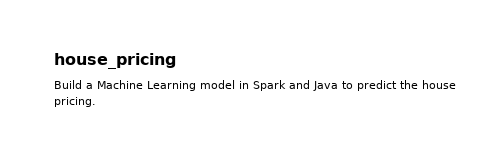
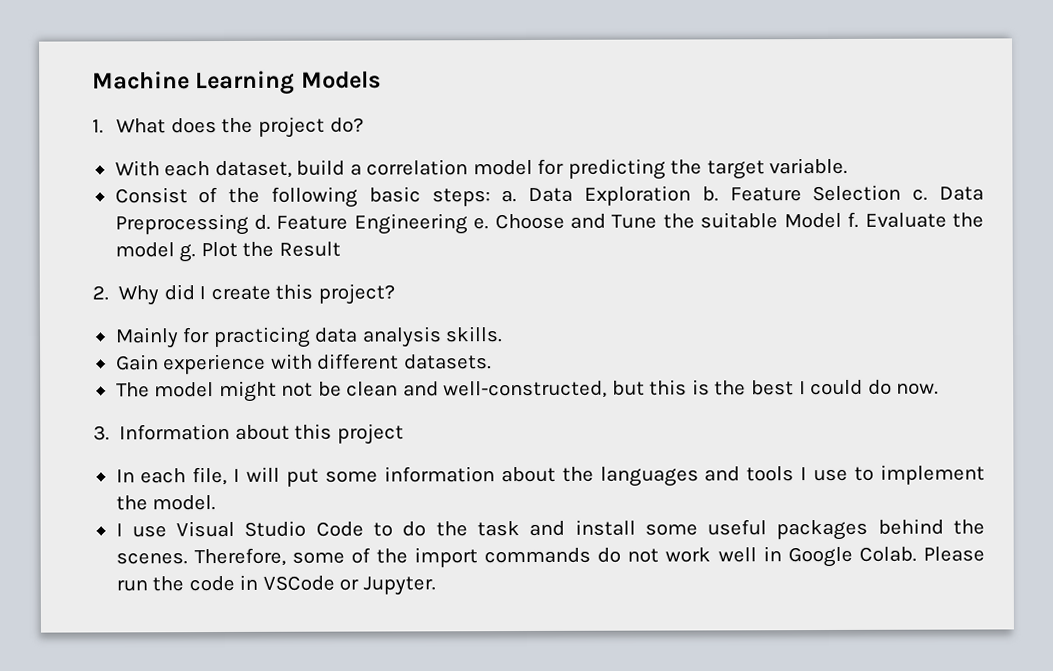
- house_pricing
- Build a Machine Learning model in Spark and Java to predict the house pricing.
+ Machine Learning Models
+ 1. What does the project do?
+ With each dataset, build a correlation model for predicting the target variable.
+ Consist of the following basic steps: a. Data Exploration b. Feature Selection c. Data Preprocessing d. Feature Engineering e. Choose and Tune the suitable Model f. Evaluate the model g. Plot the Result
+ 2. Why did I create this project?
+ Mainly for practicing data analysis skills.
+ Gain experience with different datasets.
+ The model might not be clean and well-constructed, but this is the best I could do now.
+ 3. Information about this project
+ In each file, I will put some information about the languages and tools I use to implement the model.
+ I use Visual Studio Code to do the task and install some useful packages behind the scenes. Therefore, some of the import commands do not work well in Google Colab. Please run the code in VSCode or Jupyter.

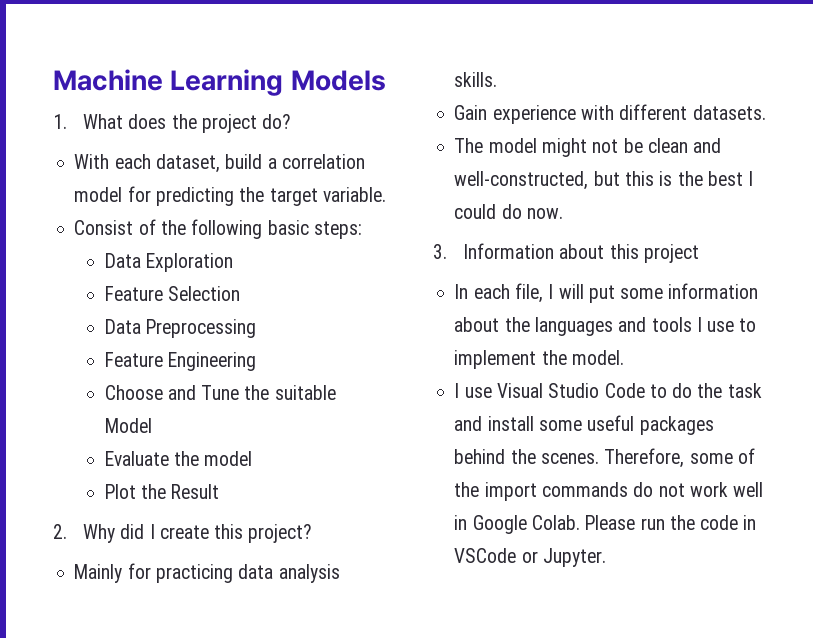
- Consist of the following basic steps: a. Data Exploration b. Feature Selection c. Data Preprocessing d. Feature Engineering e. Choose and Tune the suitable Model f. Evaluate the model g. Plot the Result
+ Consist of the following basic steps:
+ Data Exploration
+ Feature Selection
+ Data Preprocessing
+ Feature Engineering
+ Choose and Tune the suitable Model
+ Evaluate the model
+ Plot the Result

